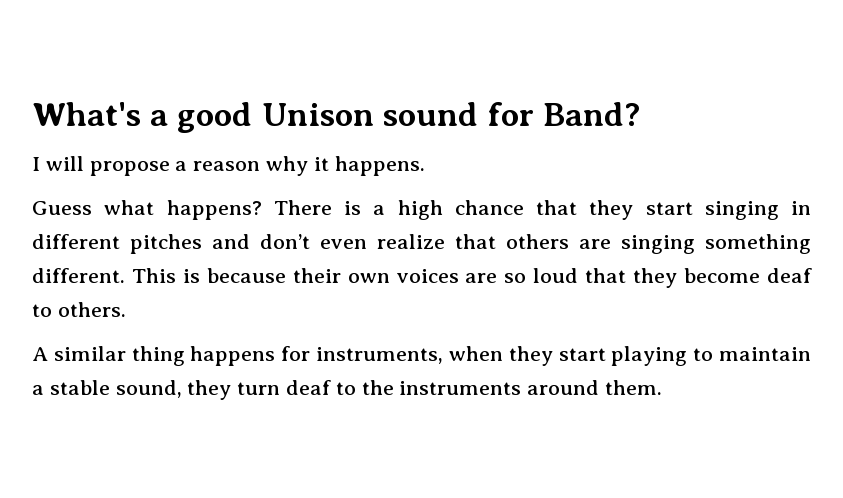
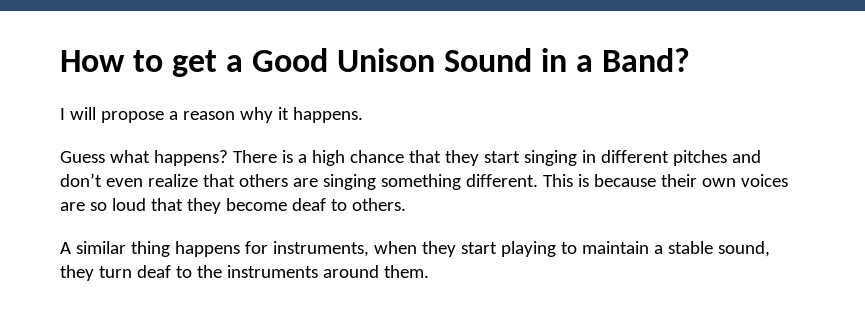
- What's a good Unison sound for Band?
+ How to get a Good Unison Sound in a Band?

